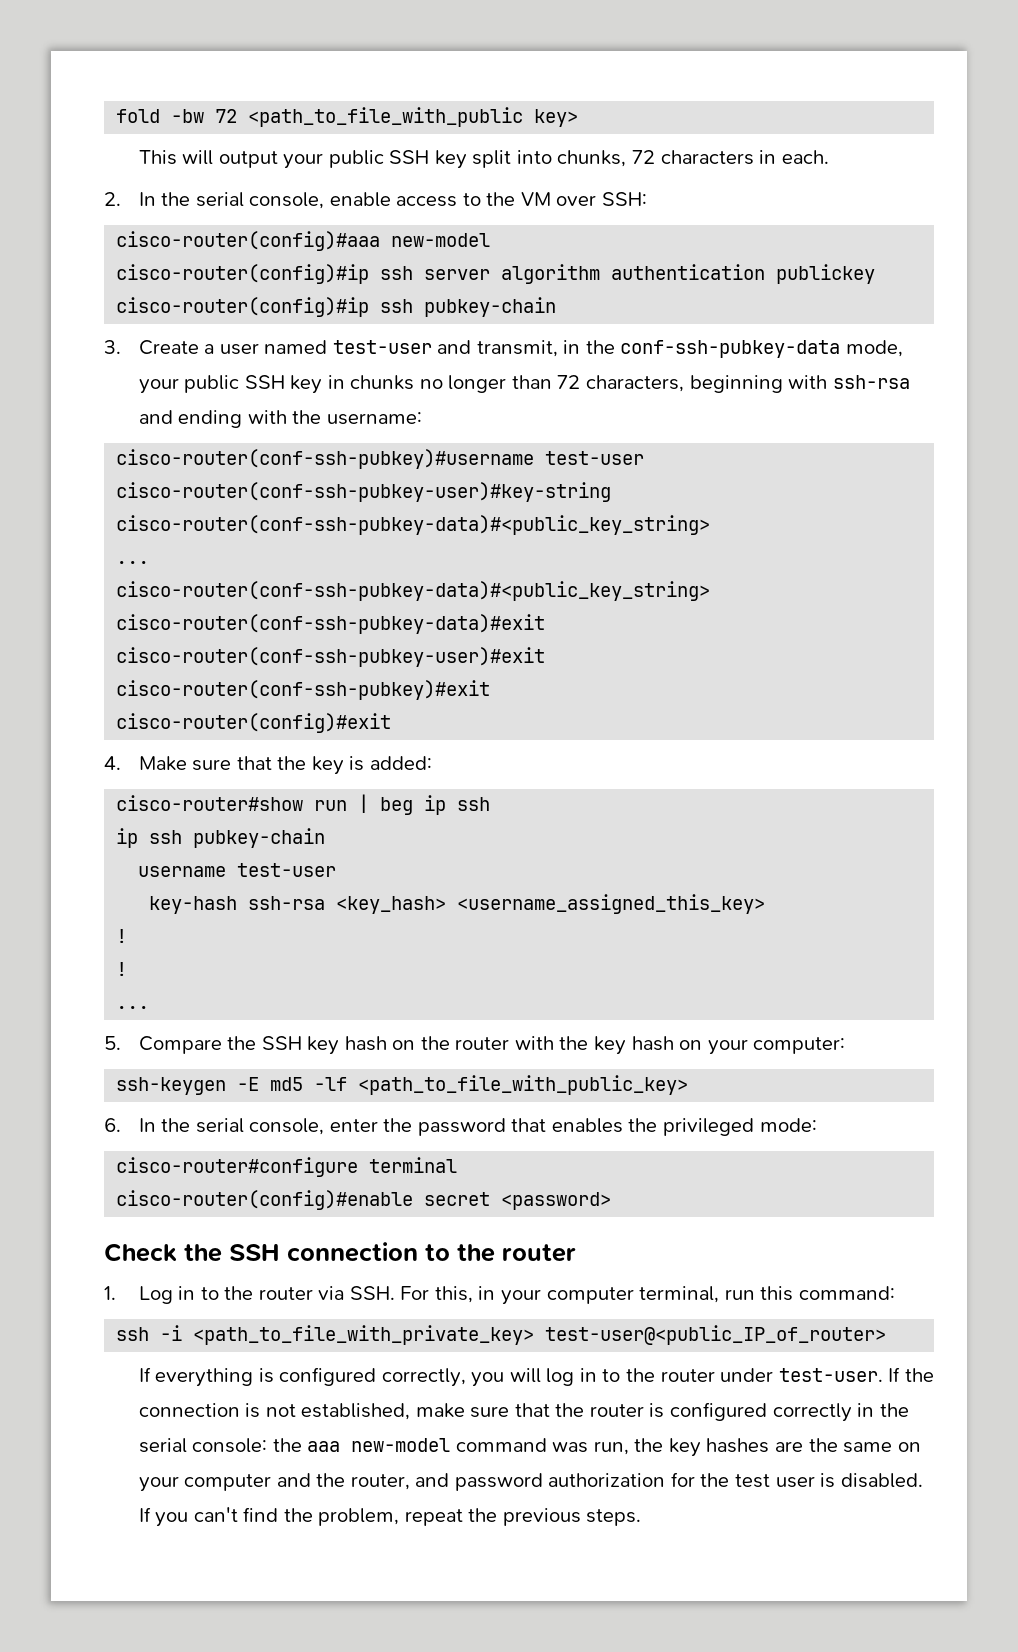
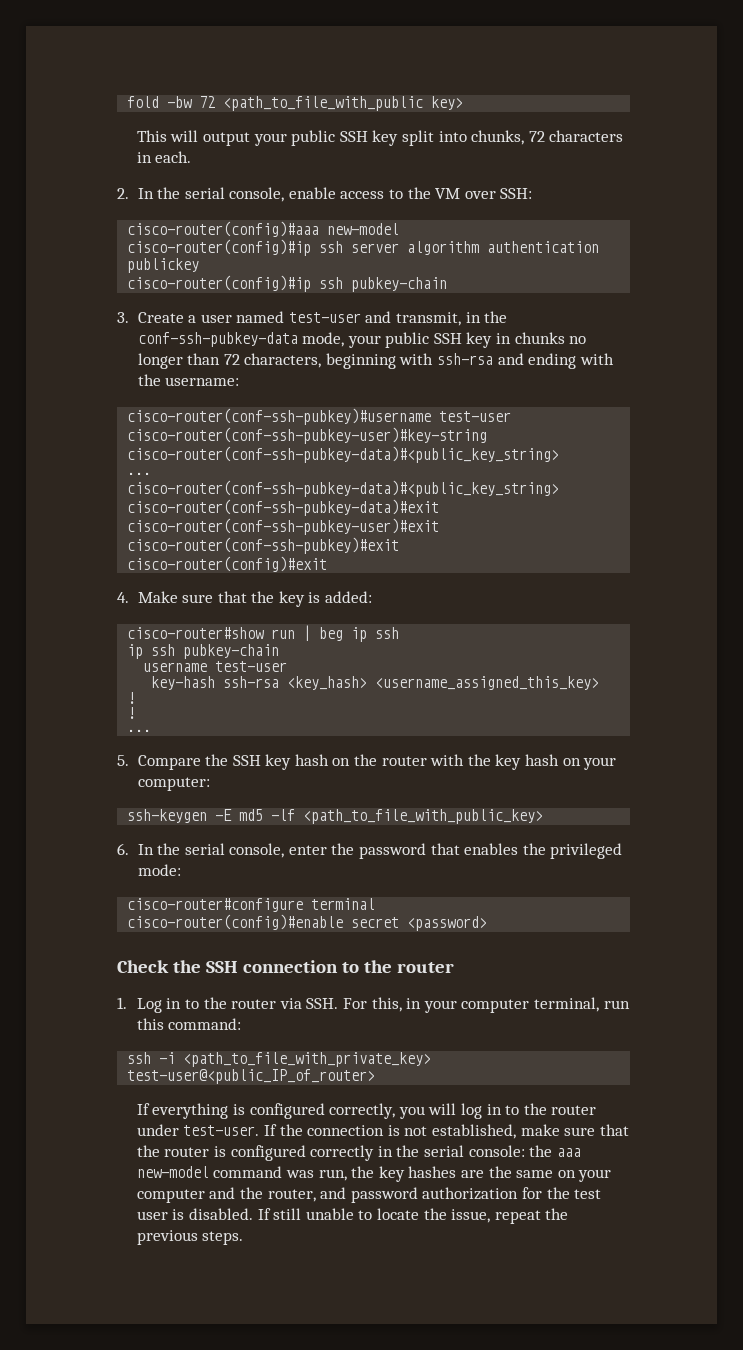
- If you can't find the problem, repeat the previous steps.
+ If still unable to locate the issue, repeat the previous steps.

